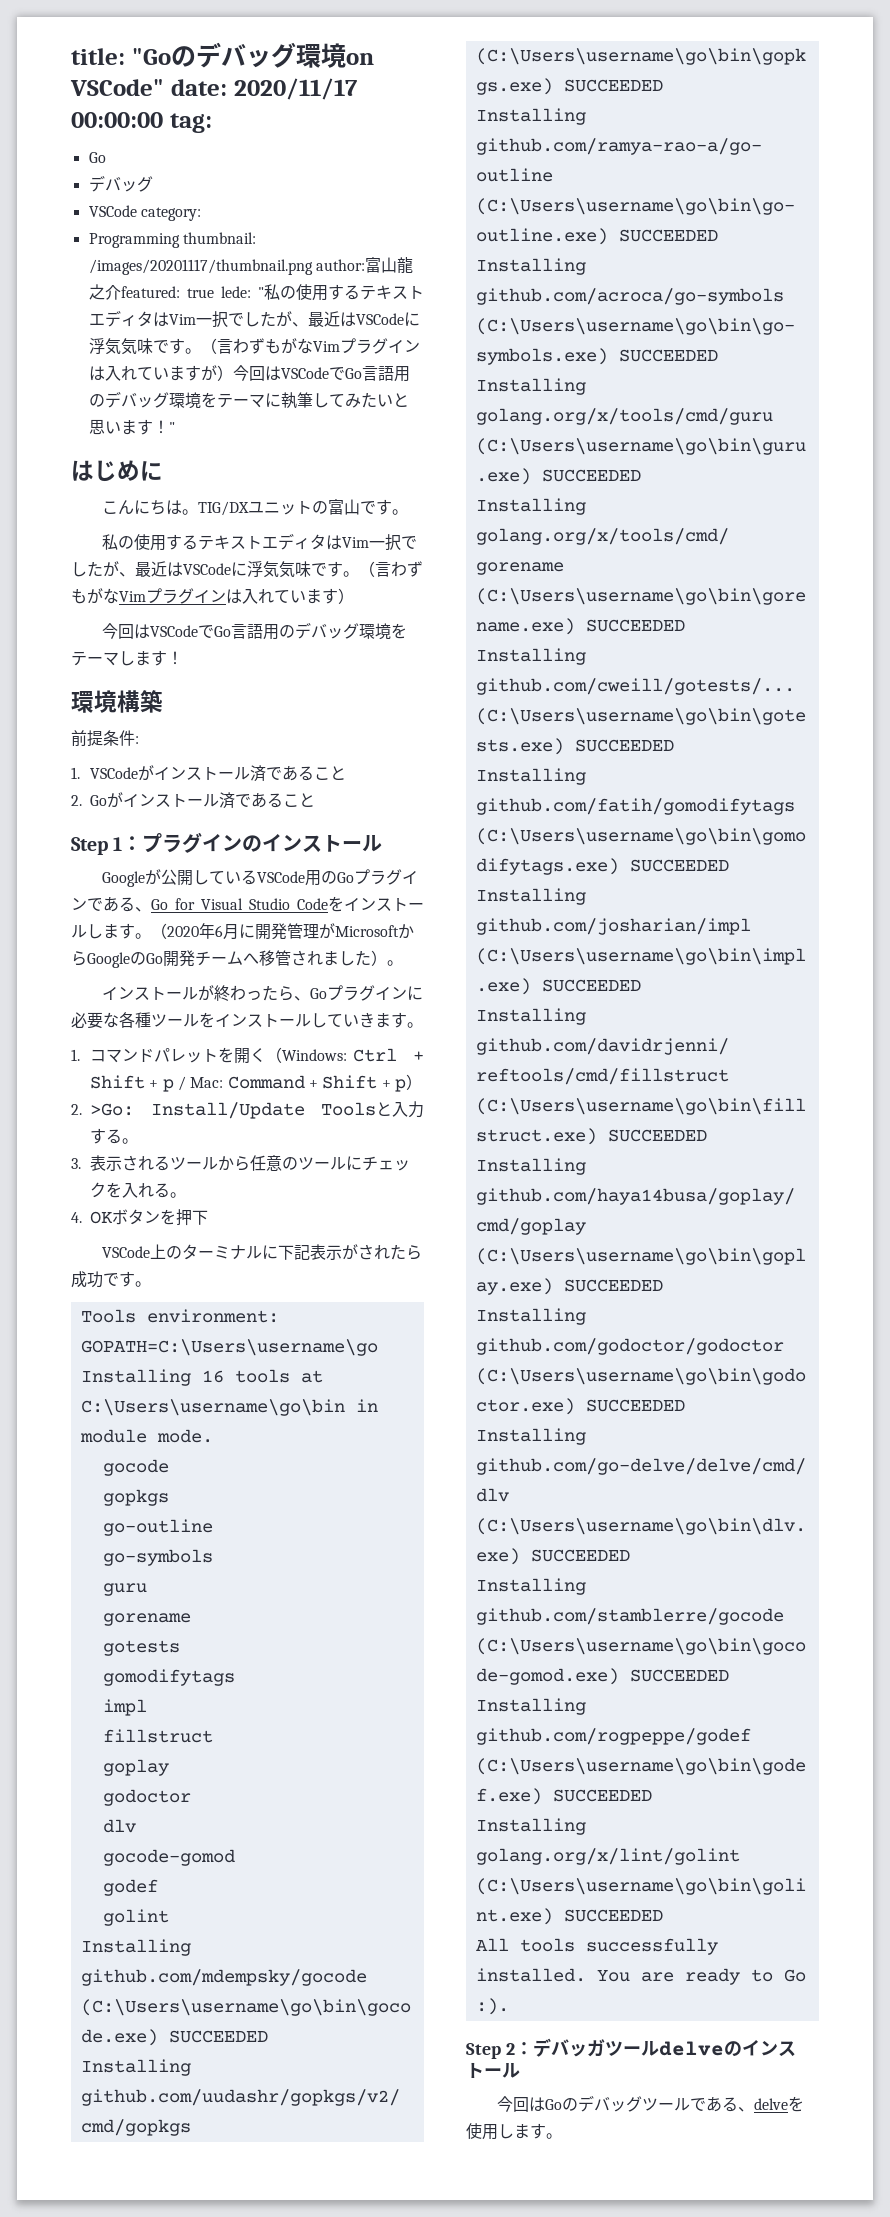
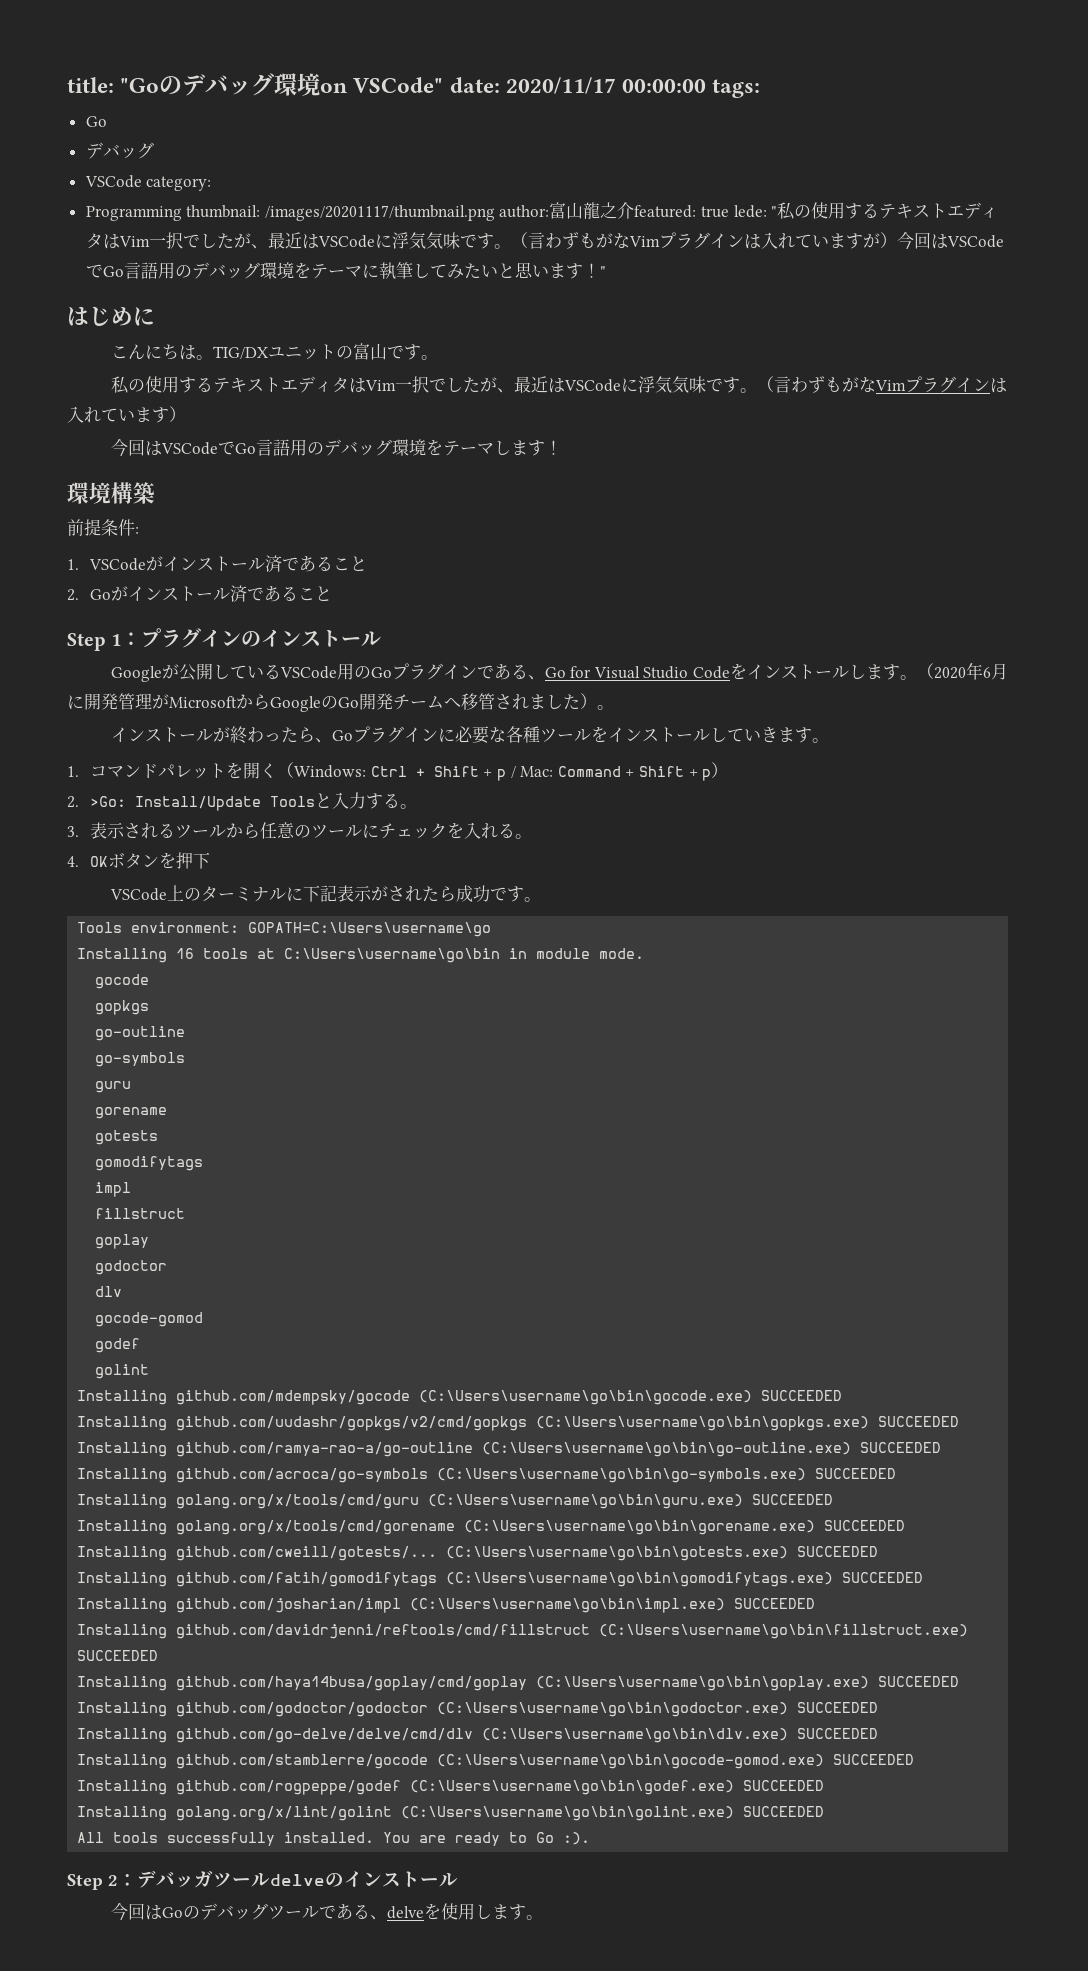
- title: "Goのデバッグ環境on VSCode" date: 2020/11/17 00:00:00 tag:
+ title: "Goのデバッグ環境on VSCode" date: 2020/11/17 00:00:00 tags:

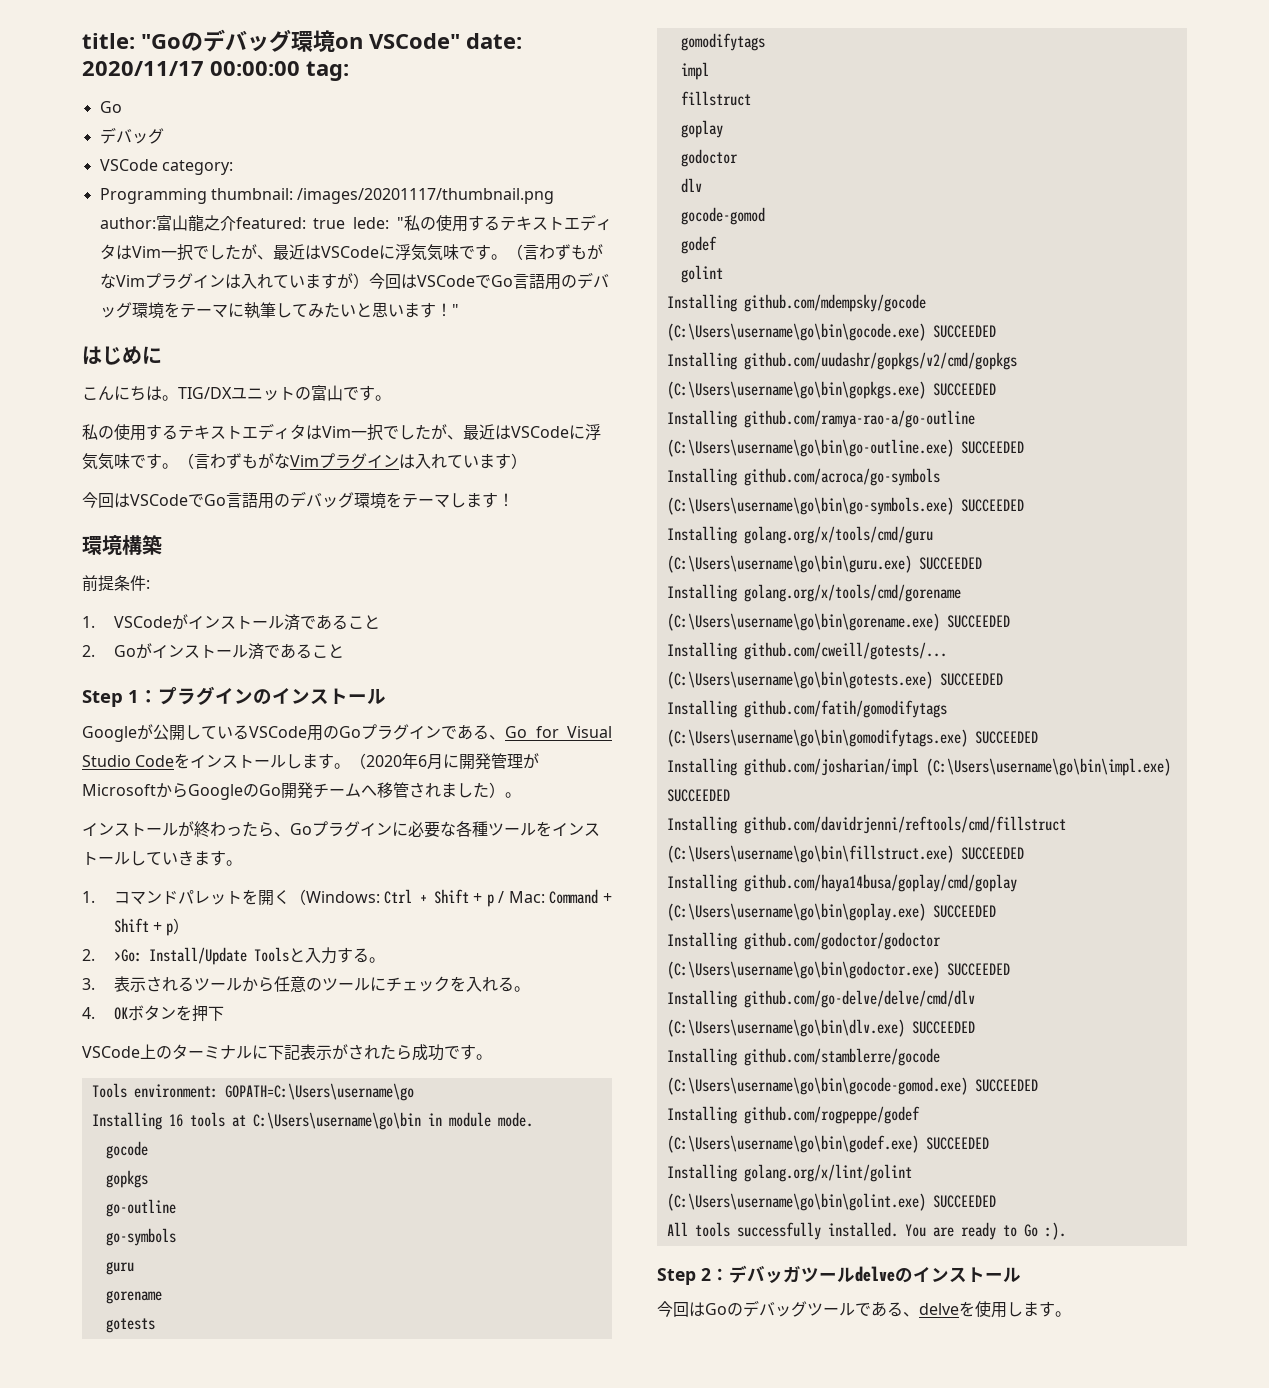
- title: "Goのデバッグ環境on VSCode" date: 2020/11/17 00:00:00 tags:
+ title: "Goのデバッグ環境on VSCode" date: 2020/11/17 00:00:00 tag:

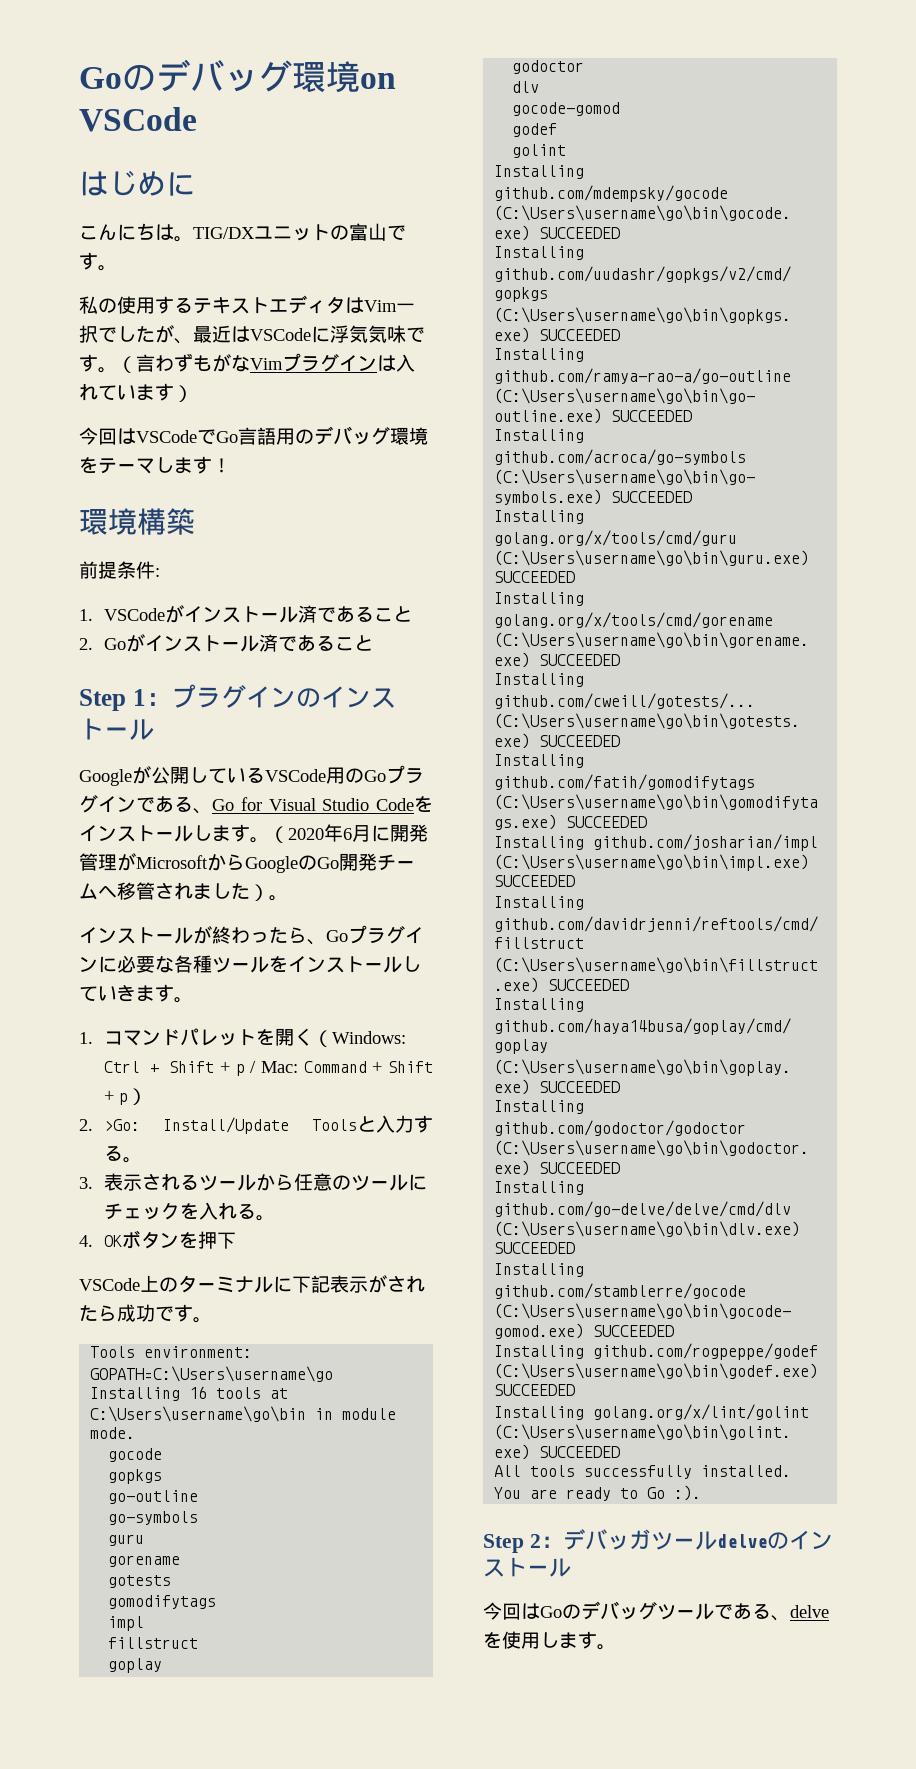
- title: "Goのデバッグ環境on VSCode" date: 2020/11/17 00:00:00 tag:
- Go
- デバッグ
- VSCode category:
- Programming thumbnail: /images/20201117/thumbnail.png author:富山龍之介featured: true lede: "私の使用するテキストエディタはVim一択でしたが、最近はVSCodeに浮気気味です。（言わずもがなVimプラグインは入れていますが）今回はVSCodeでGo言語用のデバッグ環境をテーマに執筆してみたいと思います！"
+ Goのデバッグ環境on VSCode

